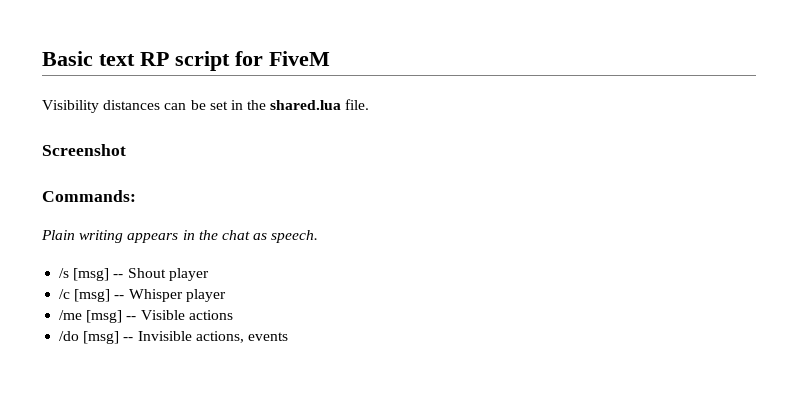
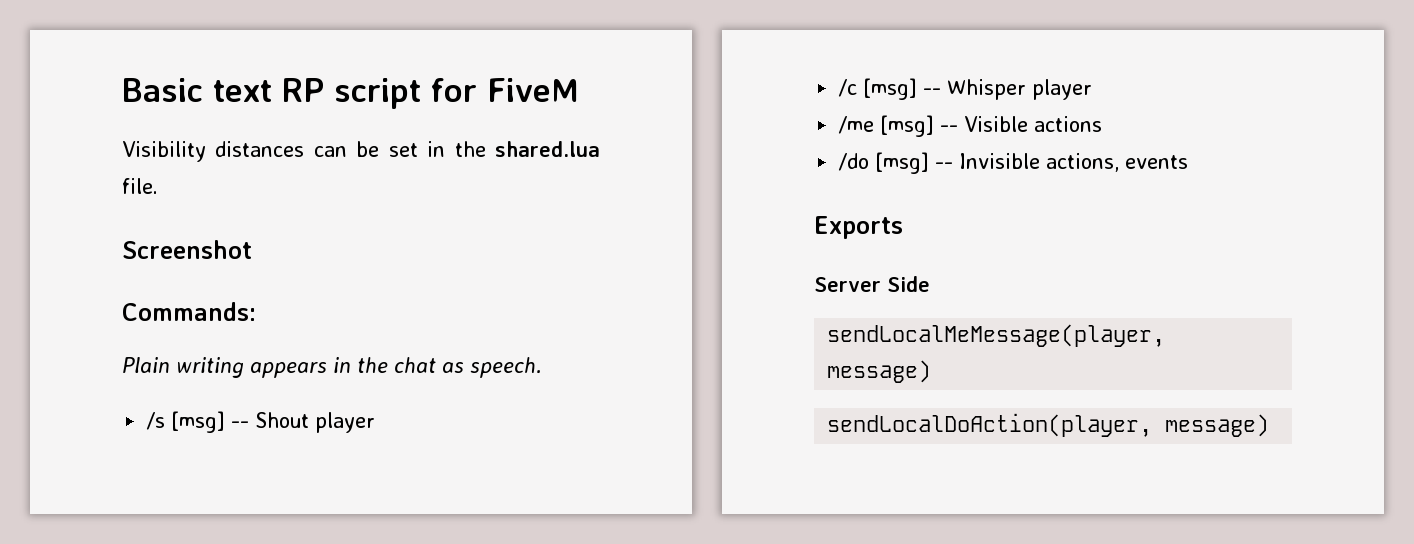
+ Exports
+ Server Side
+ sendLocalMeMessage(player, message)
+ sendLocalDoAction(player, message)

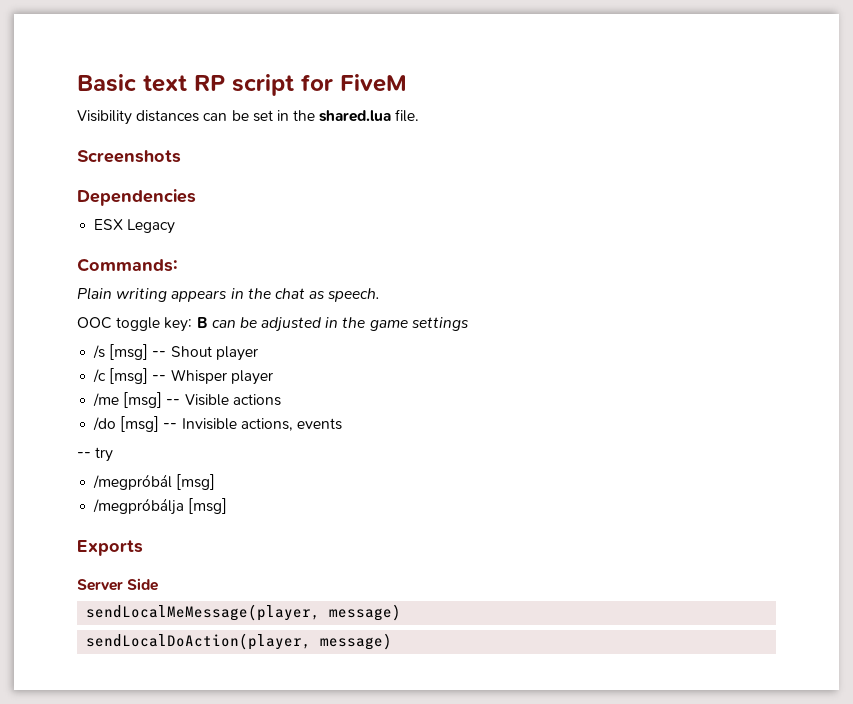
- Screenshot
+ Screenshots
+ Dependencies
+ ESX Legacy
+ OOC toggle key: B can be adjusted in the game settings
+ -- try
+ /megpróbál [msg]
+ /megpróbálja [msg]

